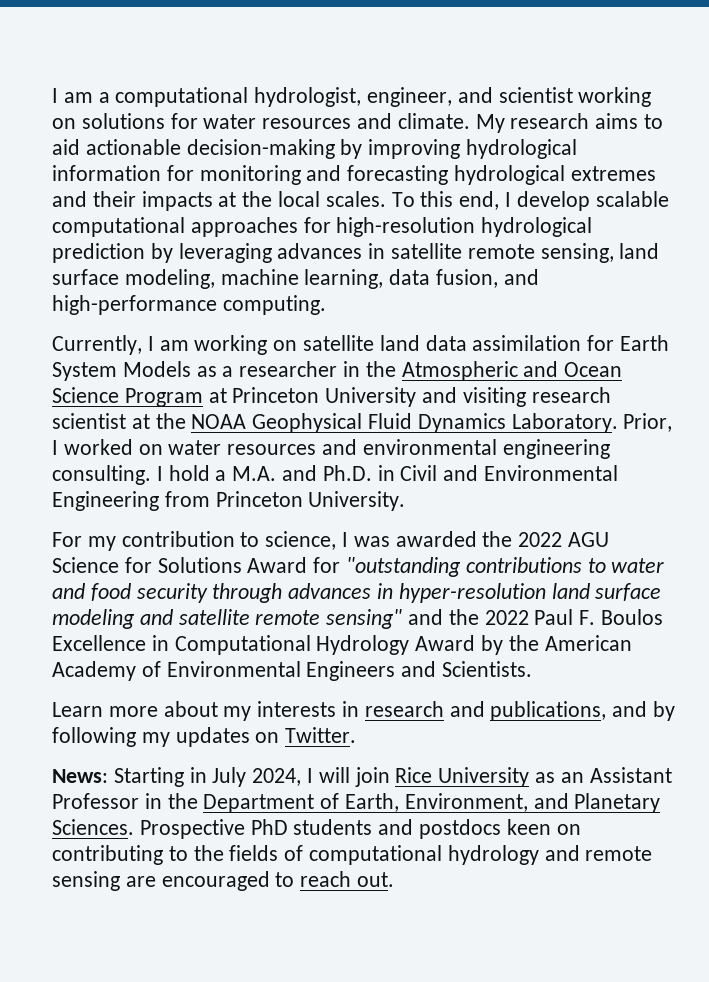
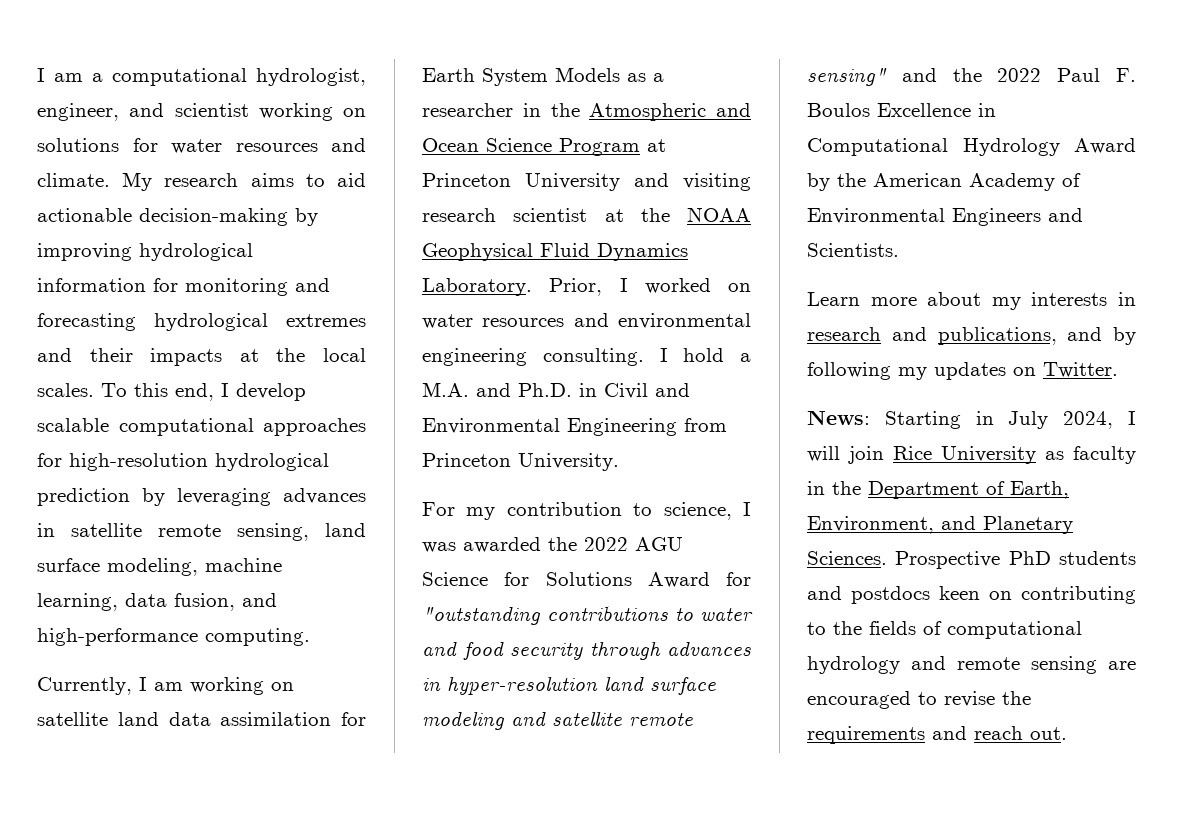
- News: Starting in July 2024, I will join Rice University as an Assistant Professor in the Department of Earth, Environment, and Planetary Sciences.
+ News: Starting in July 2024, I will join Rice University as faculty in the Department of Earth, Environment, and Planetary Sciences.
- Prospective PhD students and postdocs keen on contributing to the fields of computational hydrology and remote sensing are encouraged to reach out.
+ Prospective PhD students and postdocs keen on contributing to the fields of computational hydrology and remote sensing are encouraged to revise the requirements and reach out.

